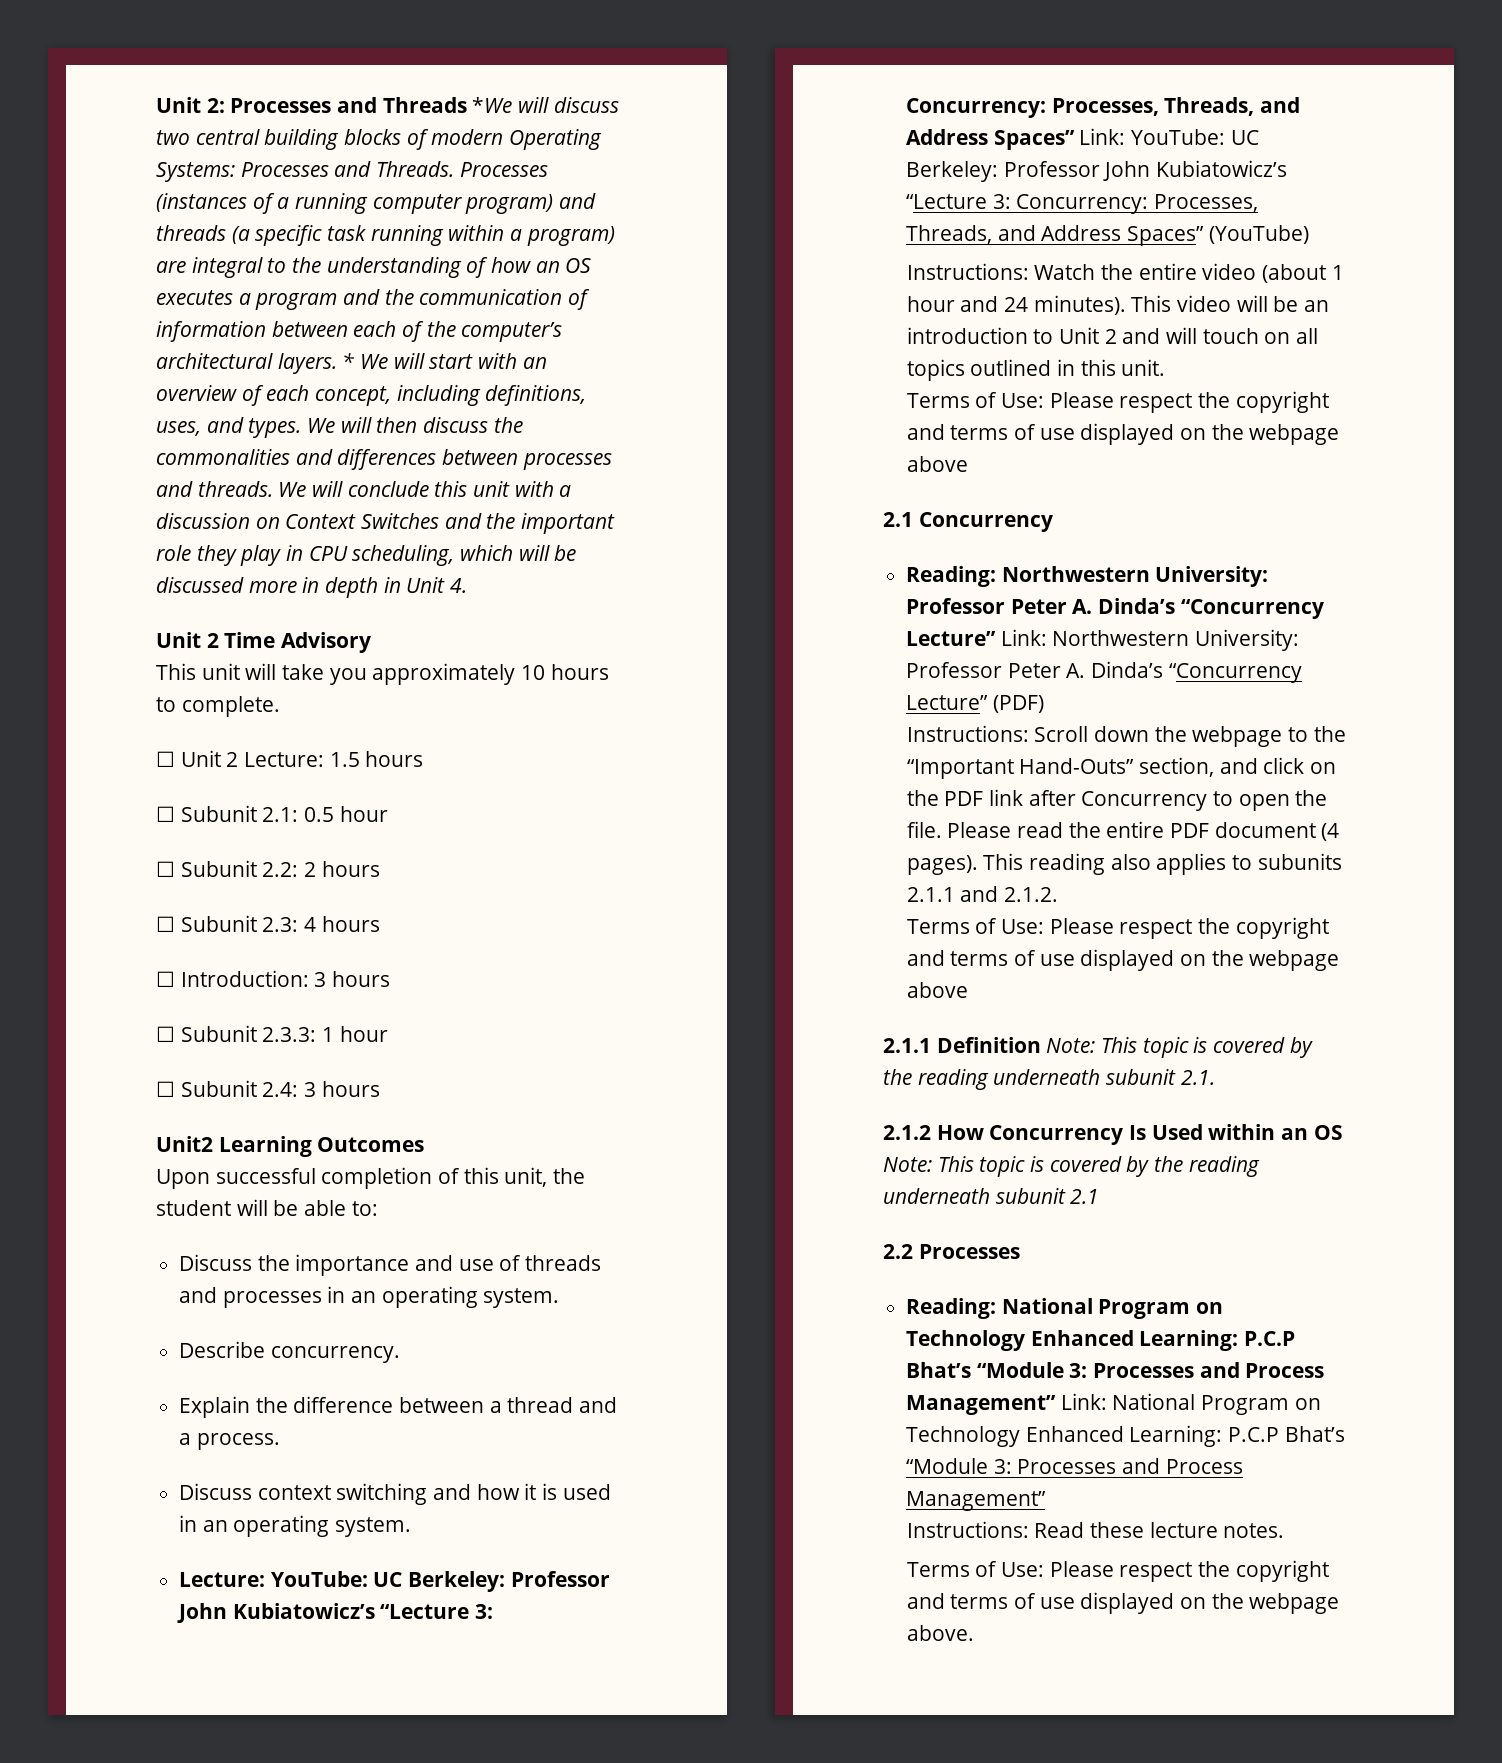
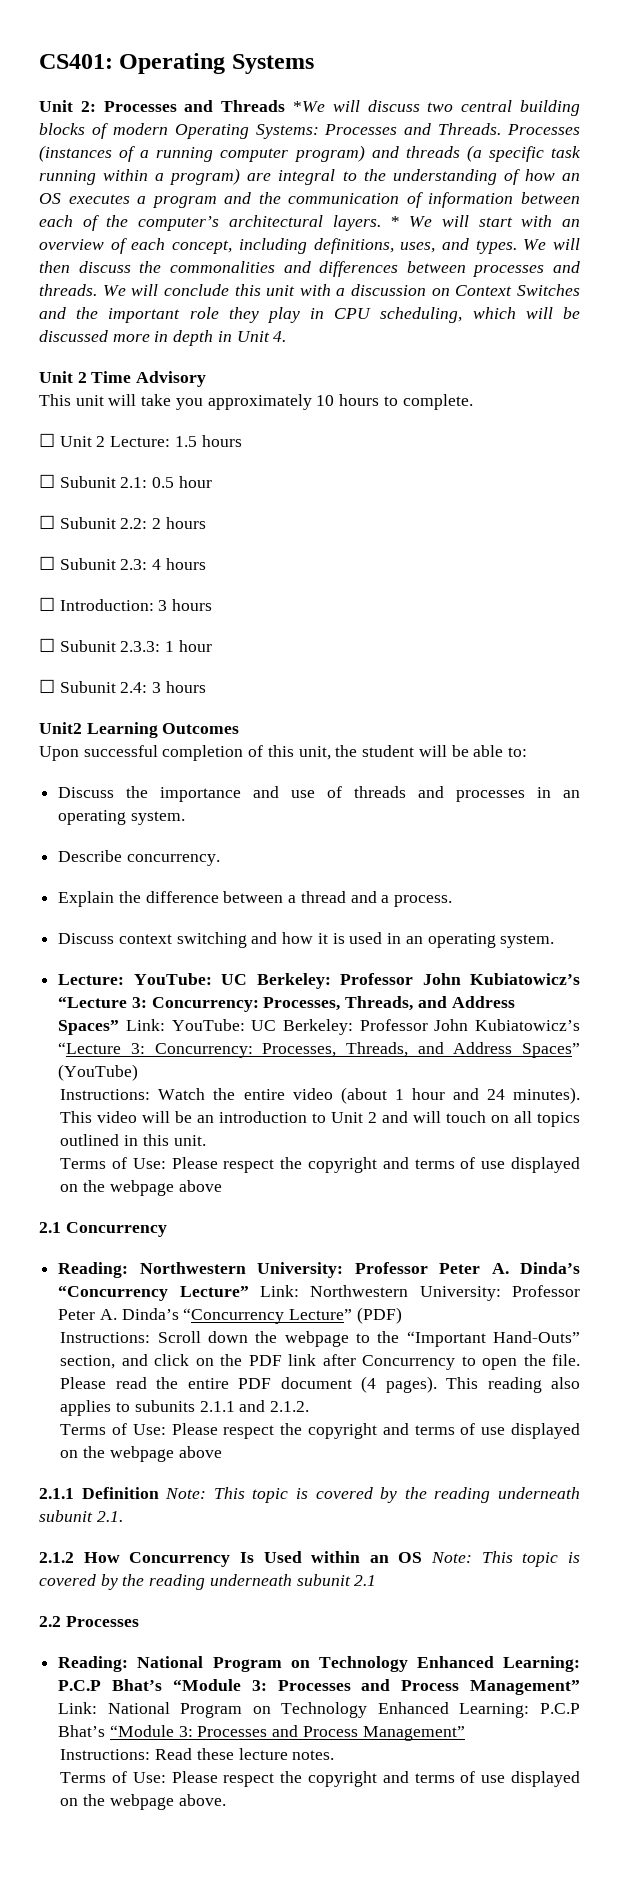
+ CS401: Operating Systems

